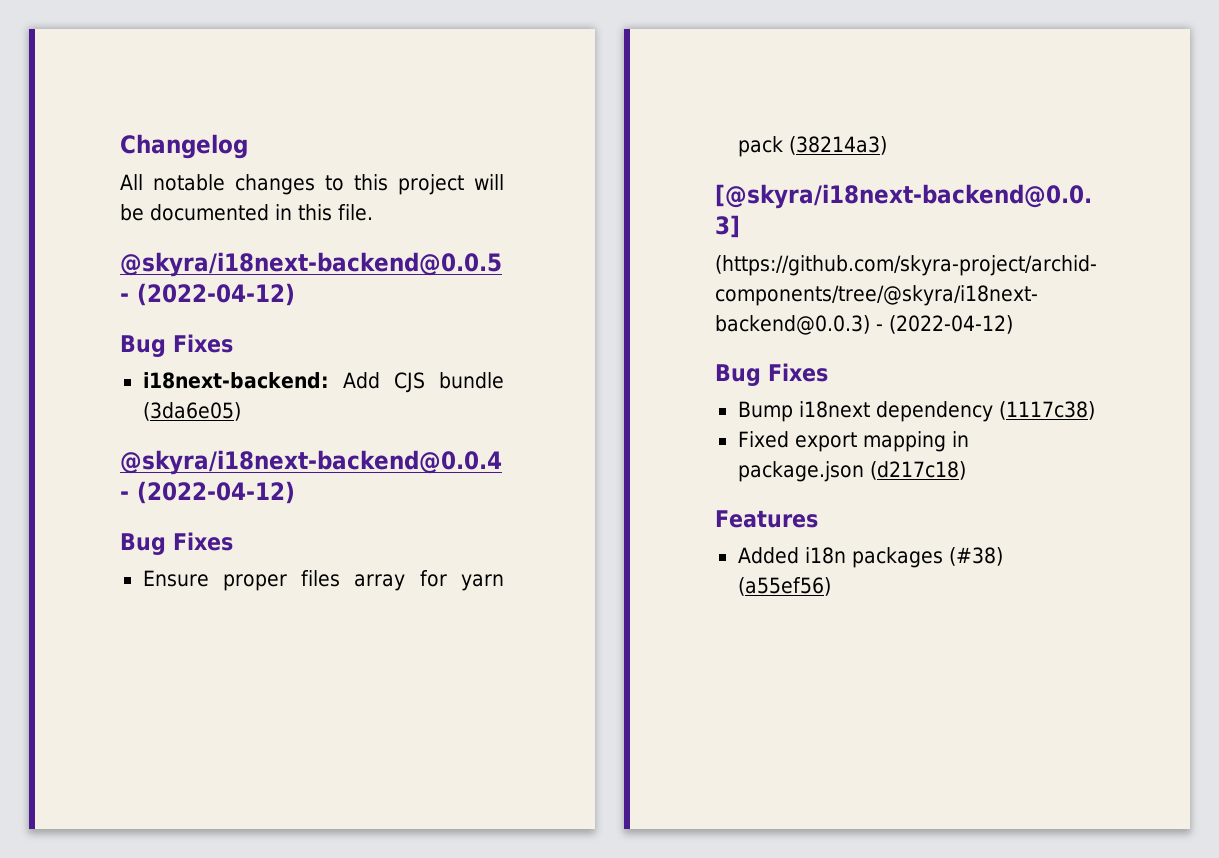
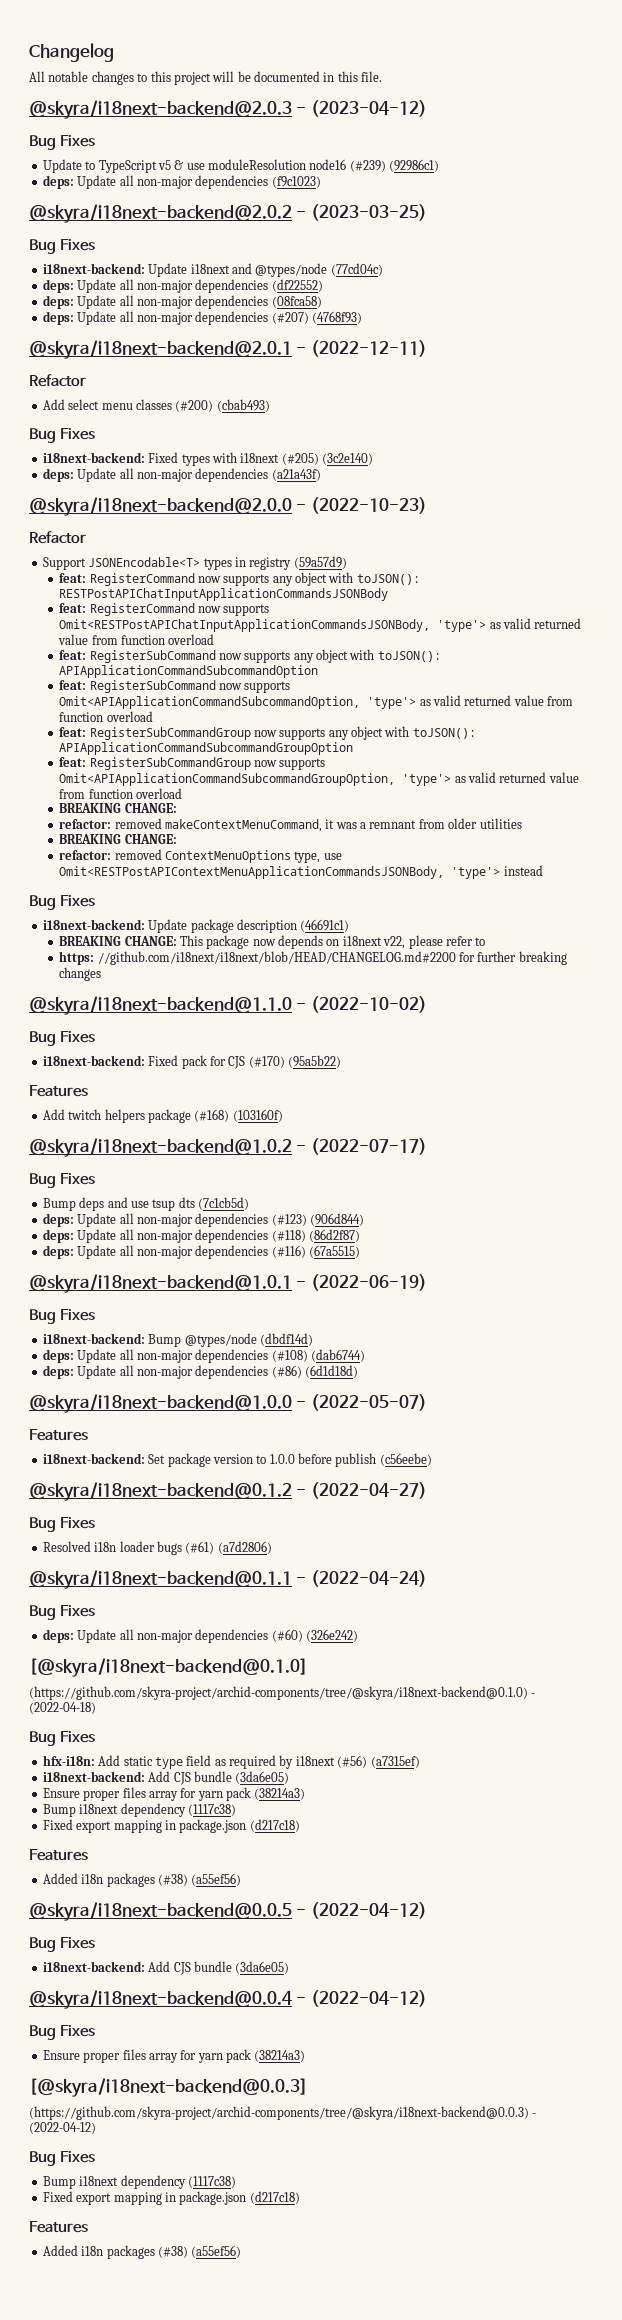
+ @skyra/i18next-backend@2.0.3 - (2023-04-12)
+ Bug Fixes
+ Update to TypeScript v5 & use moduleResolution node16 (#239) (92986c1)
+ deps: Update all non-major dependencies (f9c1023)
+ @skyra/i18next-backend@2.0.2 - (2023-03-25)
+ Bug Fixes
+ i18next-backend: Update i18next and @types/node (77cd04c)
+ deps: Update all non-major dependencies (df22552)
+ deps: Update all non-major dependencies (08fca58)
+ deps: Update all non-major dependencies (#207) (4768f93)
+ @skyra/i18next-backend@2.0.1 - (2022-12-11)
+ Refactor
+ Add select menu classes (#200) (cbab493)
+ Bug Fixes
+ i18next-backend: Fixed types with i18next (#205) (3c2e140)
+ deps: Update all non-major dependencies (a21a43f)
+ @skyra/i18next-backend@2.0.0 - (2022-10-23)
+ Refactor
+ Support JSONEncodable<T> types in registry (59a57d9)
+ feat: RegisterCommand now supports any object with toJSON(): RESTPostAPIChatInputApplicationCommandsJSONBody
+ feat: RegisterCommand now supports Omit<RESTPostAPIChatInputApplicationCommandsJSONBody, 'type'> as valid returned value from function overload
+ feat: RegisterSubCommand now supports any object with toJSON(): APIApplicationCommandSubcommandOption
+ feat: RegisterSubCommand now supports Omit<APIApplicationCommandSubcommandOption, 'type'> as valid returned value from function overload
+ feat: RegisterSubCommandGroup now supports any object with toJSON(): APIApplicationCommandSubcommandGroupOption
+ feat: RegisterSubCommandGroup now supports Omit<APIApplicationCommandSubcommandGroupOption, 'type'> as valid returned value from function overload
+ BREAKING CHANGE:
+ refactor: removed makeContextMenuCommand, it was a remnant from older utilities
+ BREAKING CHANGE:
+ refactor: removed ContextMenuOptions type, use Omit<RESTPostAPIContextMenuApplicationCommandsJSONBody, 'type'> instead
+ Bug Fixes
+ i18next-backend: Update package description (46691c1)
+ BREAKING CHANGE: This package now depends on i18next v22, please refer to
+ https: //github.com/i18next/i18next/blob/HEAD/CHANGELOG.md#2200 for further breaking changes
+ @skyra/i18next-backend@1.1.0 - (2022-10-02)
+ Bug Fixes
+ i18next-backend: Fixed pack for CJS (#170) (95a5b22)
+ Features
+ Add twitch helpers package (#168) (103160f)
+ @skyra/i18next-backend@1.0.2 - (2022-07-17)
+ Bug Fixes
+ Bump deps and use tsup dts (7c1cb5d)
+ deps: Update all non-major dependencies (#123) (906d844)
+ deps: Update all non-major dependencies (#118) (86d2f87)
+ deps: Update all non-major dependencies (#116) (67a5515)
+ @skyra/i18next-backend@1.0.1 - (2022-06-19)
+ Bug Fixes
+ i18next-backend: Bump @types/node (dbdf14d)
+ deps: Update all non-major dependencies (#108) (dab6744)
+ deps: Update all non-major dependencies (#86) (6d1d18d)
+ @skyra/i18next-backend@1.0.0 - (2022-05-07)
+ Features
+ i18next-backend: Set package version to 1.0.0 before publish (c56eebe)
+ @skyra/i18next-backend@0.1.2 - (2022-04-27)
+ Bug Fixes
+ Resolved i18n loader bugs (#61) (a7d2806)
+ @skyra/i18next-backend@0.1.1 - (2022-04-24)
+ Bug Fixes
+ deps: Update all non-major dependencies (#60) (326e242)
+ [@skyra/i18next-backend@0.1.0]
+ (https://github.com/skyra-project/archid-components/tree/@skyra/i18next-backend@0.1.0) - (2022-04-18)
+ Bug Fixes
+ hfx-i18n: Add static type field as required by i18next (#56) (a7315ef)
+ i18next-backend: Add CJS bundle (3da6e05)
+ Ensure proper files array for yarn pack (38214a3)
+ Bump i18next dependency (1117c38)
+ Fixed export mapping in package.json (d217c18)
+ Features
+ Added i18n packages (#38) (a55ef56)

